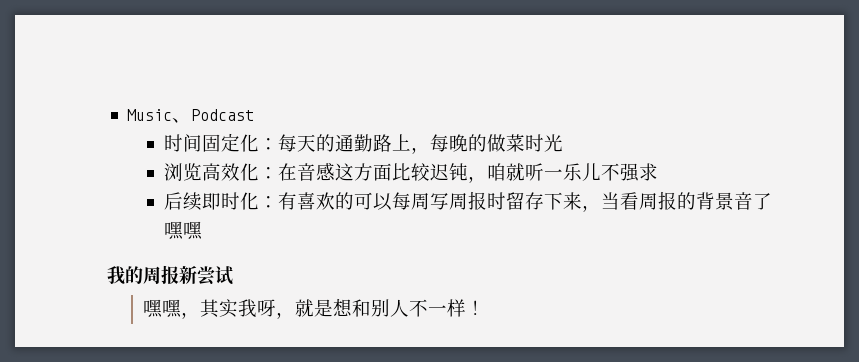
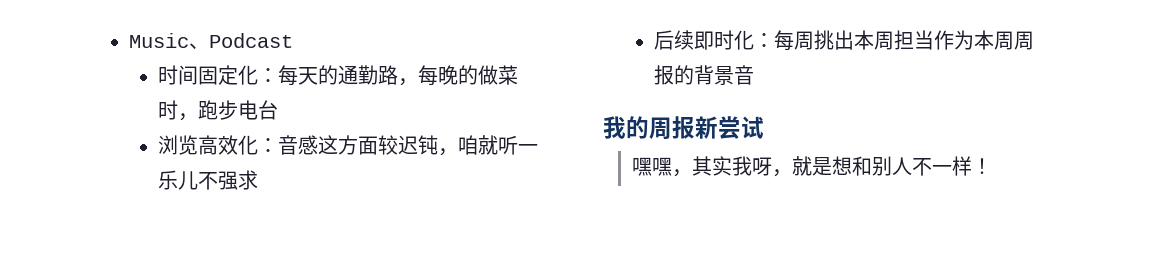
- 时间固定化：每天的通勤路上，每晚的做菜时光
+ 时间固定化：每天的通勤路，每晚的做菜时，跑步电台
- 浏览高效化：在音感这方面比较迟钝，咱就听一乐儿不强求
+ 浏览高效化：音感这方面较迟钝，咱就听一乐儿不强求
- 后续即时化：有喜欢的可以每周写周报时留存下来，当看周报的背景音了嘿嘿
+ 后续即时化：每周挑出本周担当作为本周周报的背景音

